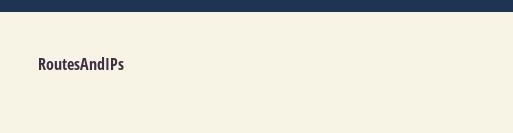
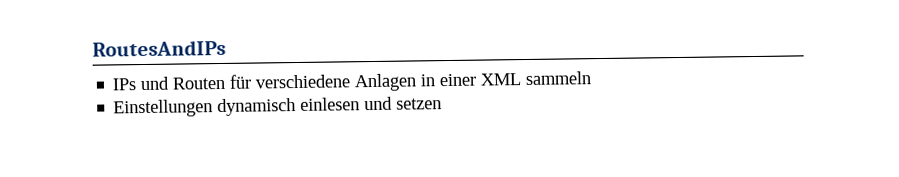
+ IPs und Routen für verschiedene Anlagen in einer XML sammeln
+ Einstellungen dynamisch einlesen und setzen

